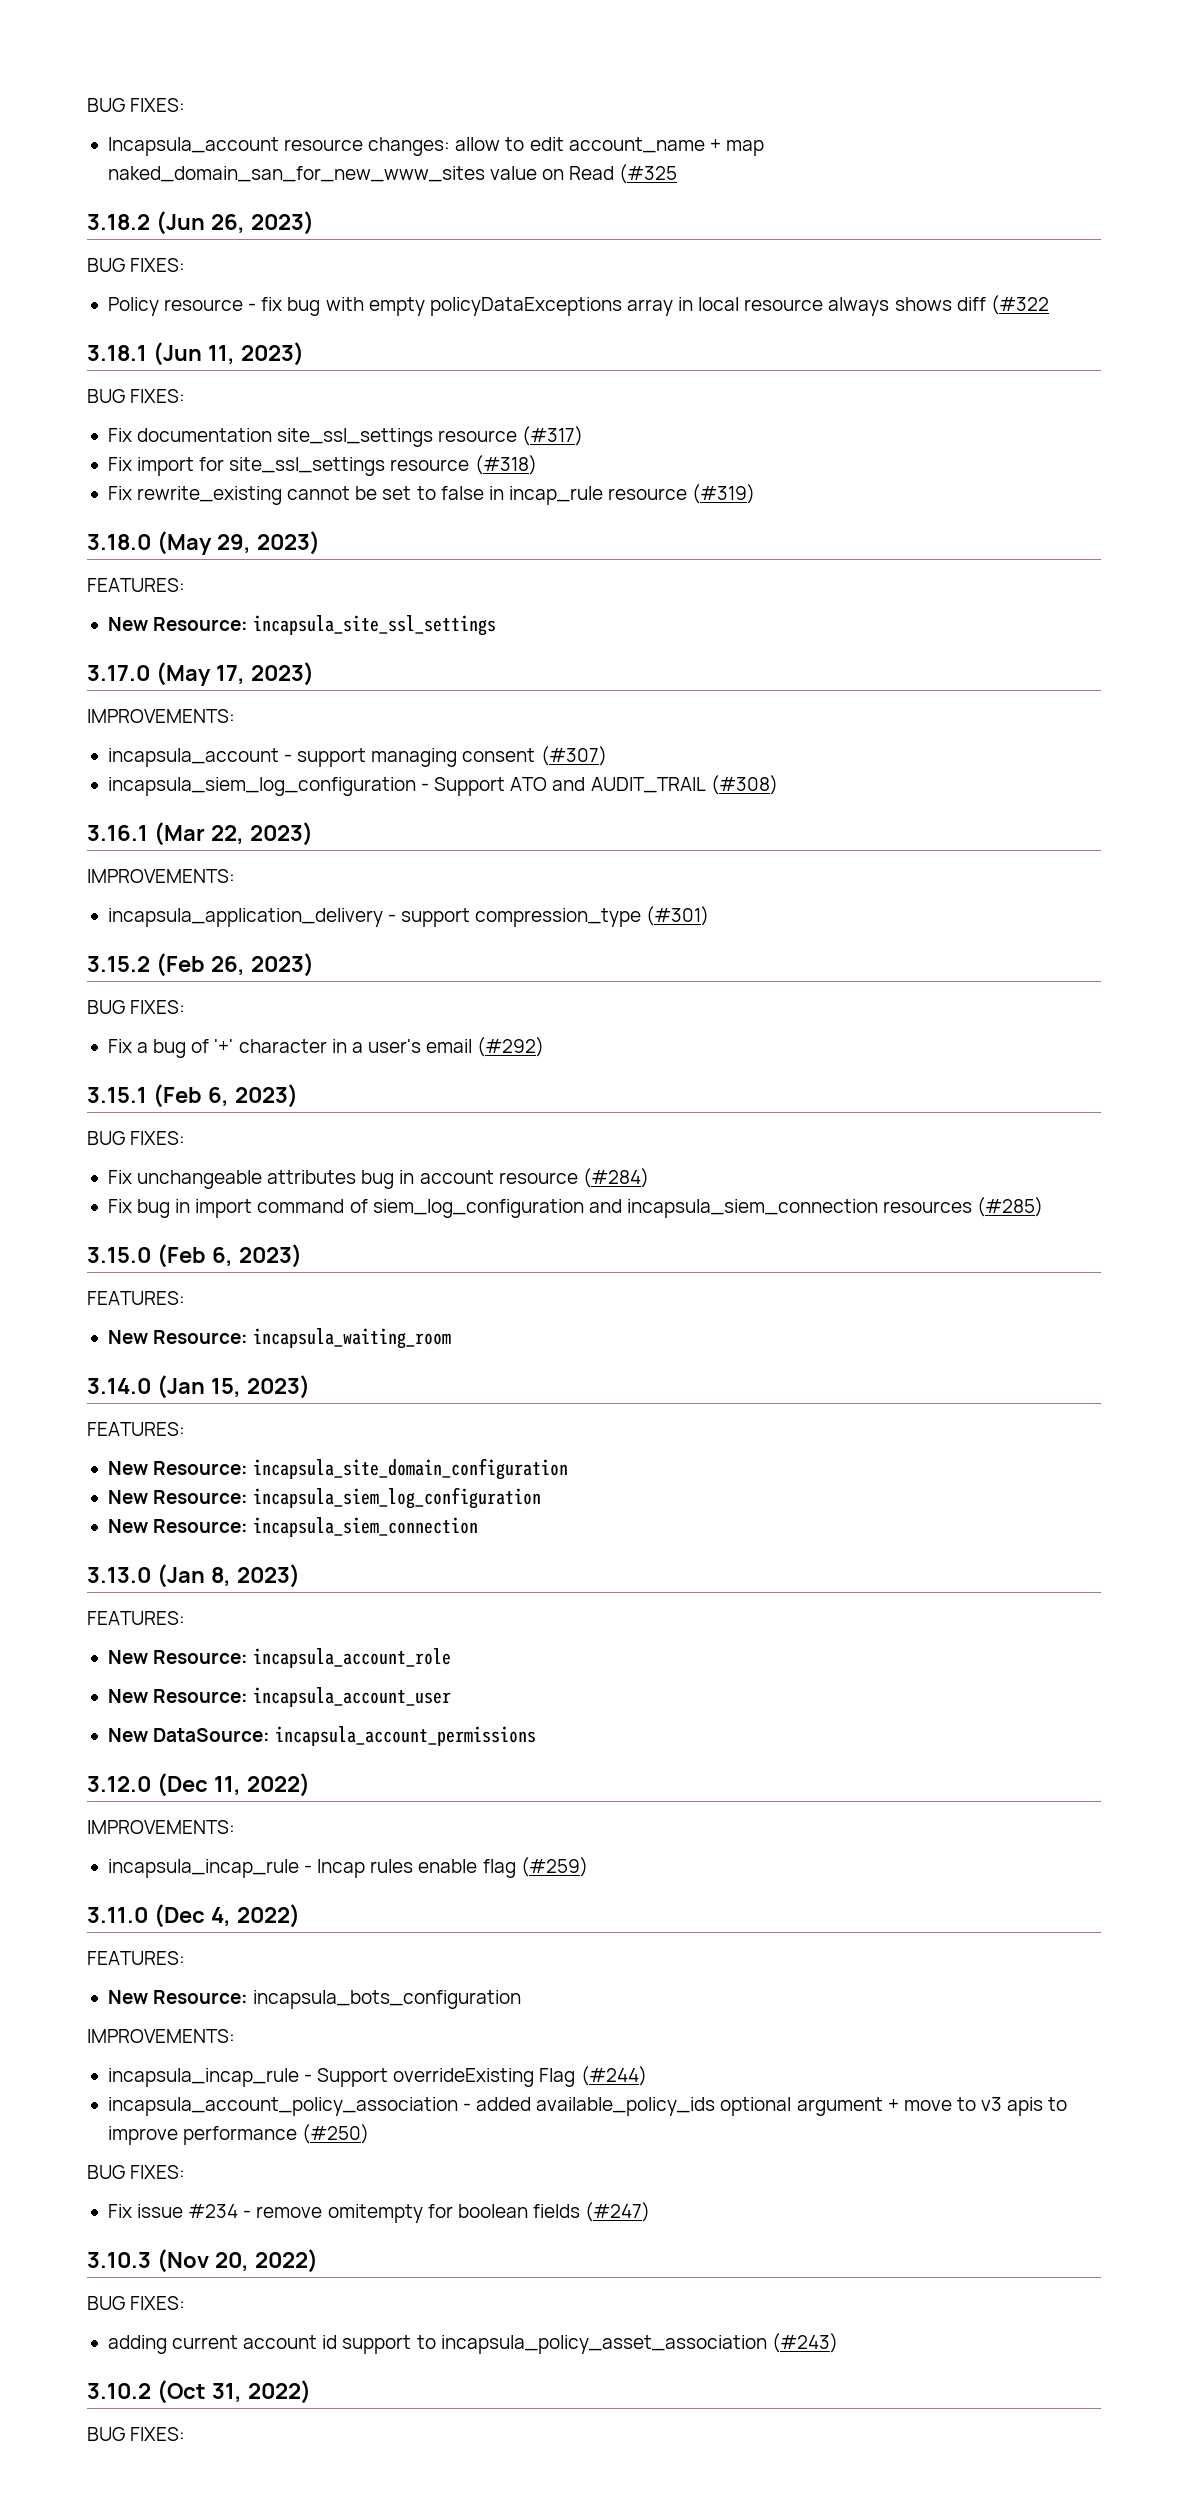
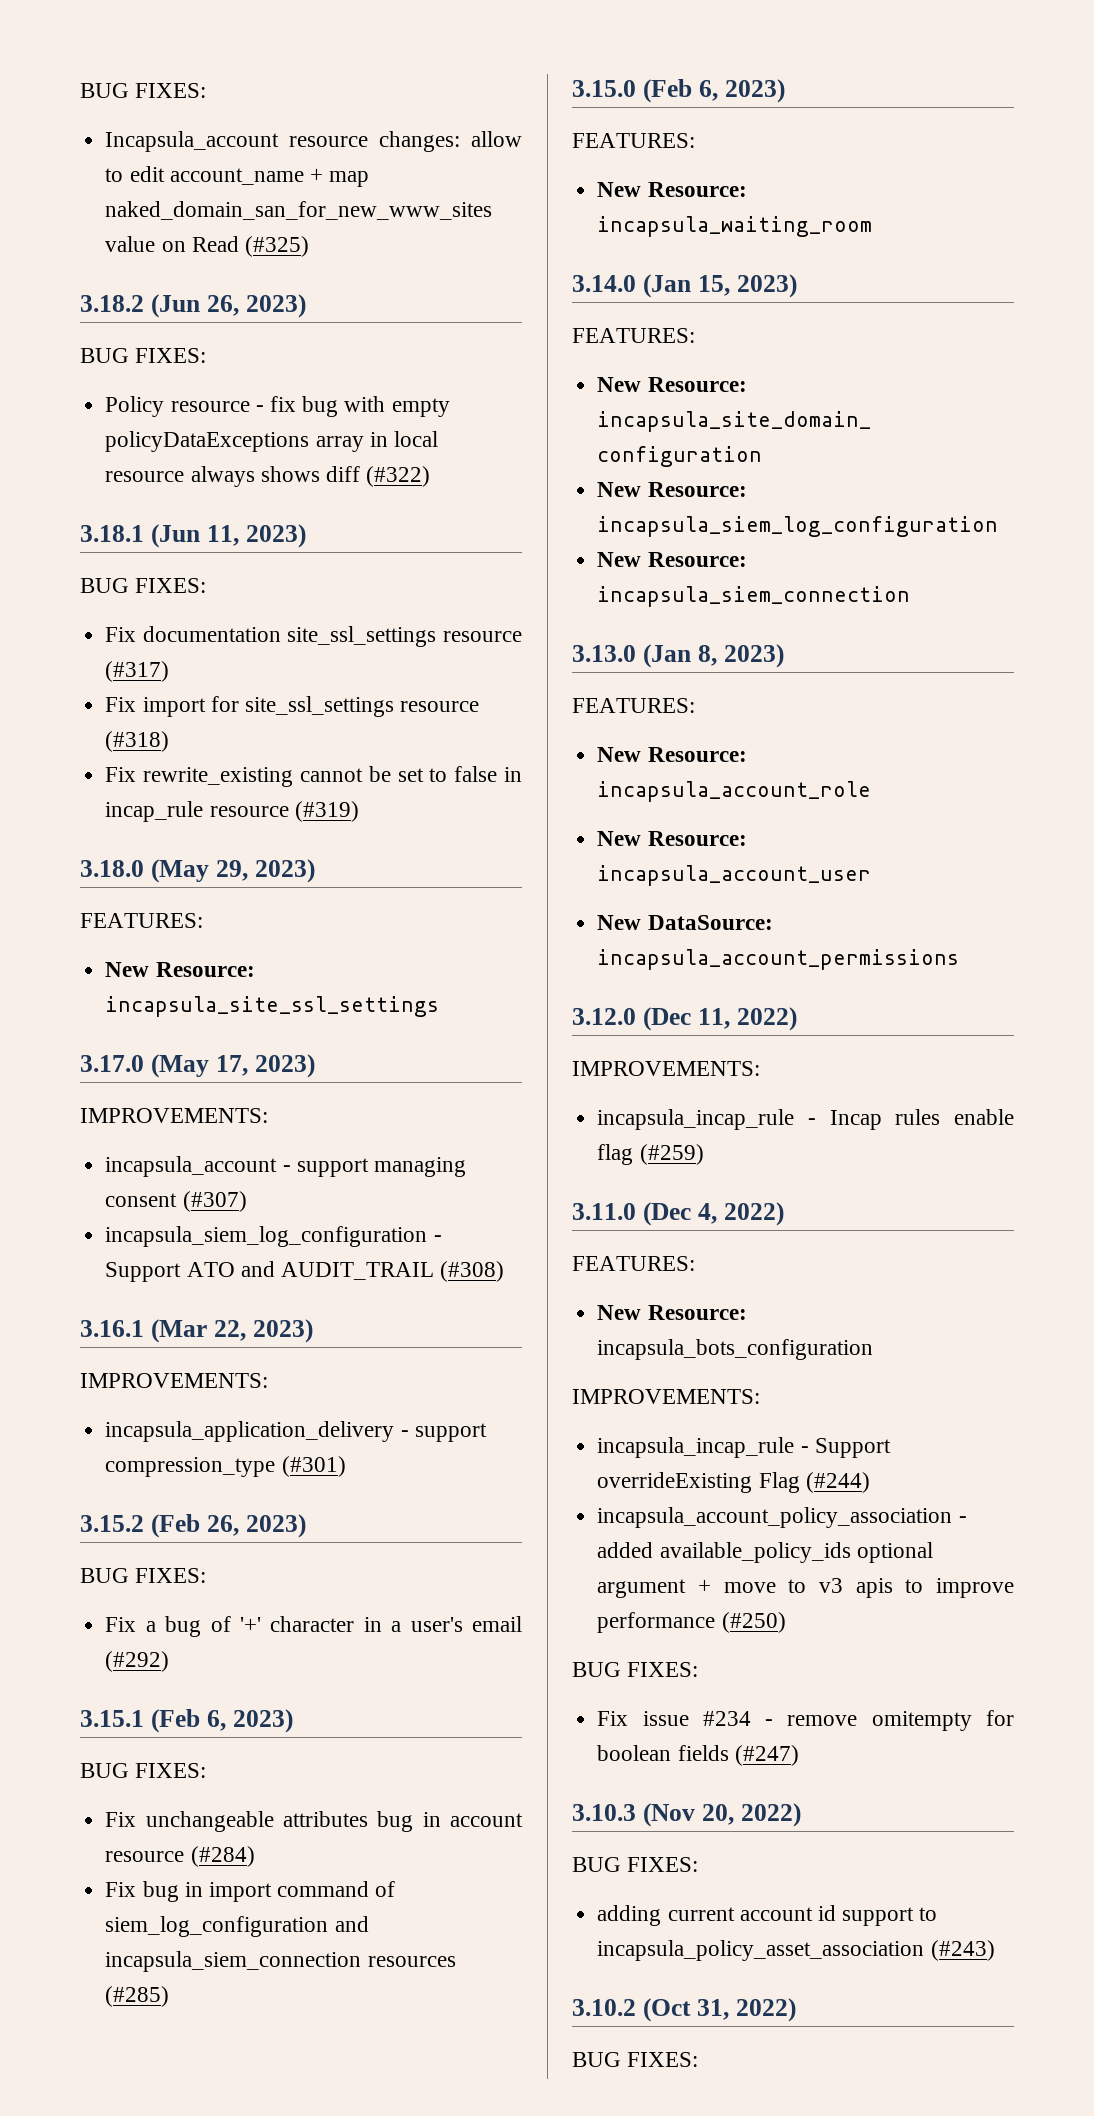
- Incapsula_account resource changes: allow to edit account_name + map naked_domain_san_for_new_www_sites value on Read (#325
+ Incapsula_account resource changes: allow to edit account_name + map naked_domain_san_for_new_www_sites value on Read (#325)
- Policy resource - fix bug with empty policyDataExceptions array in local resource always shows diff (#322
+ Policy resource - fix bug with empty policyDataExceptions array in local resource always shows diff (#322)

